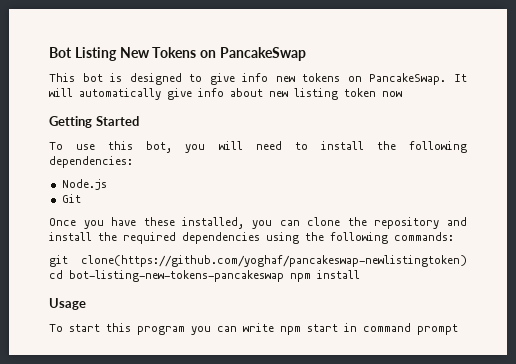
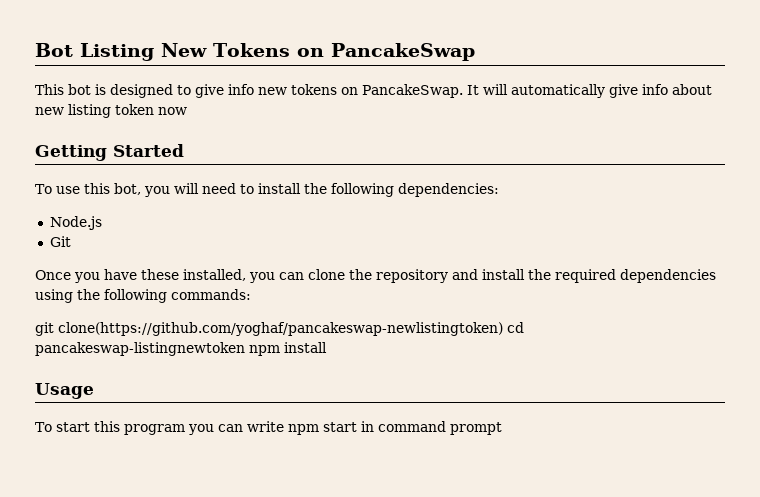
- git clone(https://github.com/yoghaf/pancakeswap-newlistingtoken) cd bot-listing-new-tokens-pancakeswap npm install
+ git clone(https://github.com/yoghaf/pancakeswap-newlistingtoken) cd pancakeswap-listingnewtoken npm install

